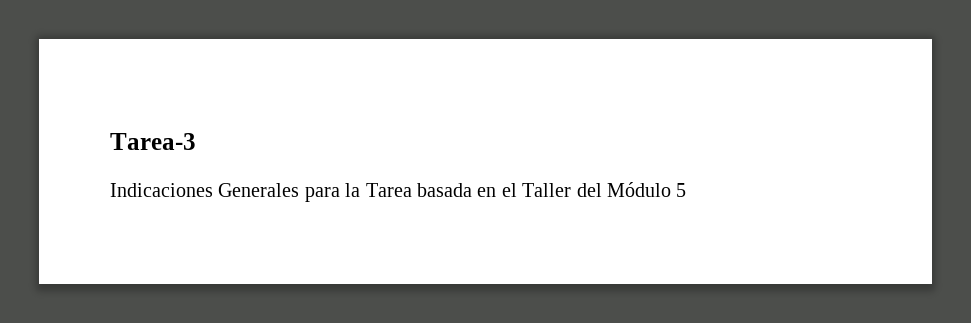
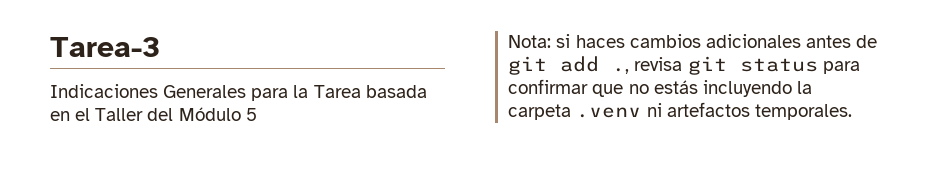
+ Nota: si haces cambios adicionales antes de git add ., revisa git status para confirmar que no estás incluyendo la carpeta .venv ni artefactos temporales.

